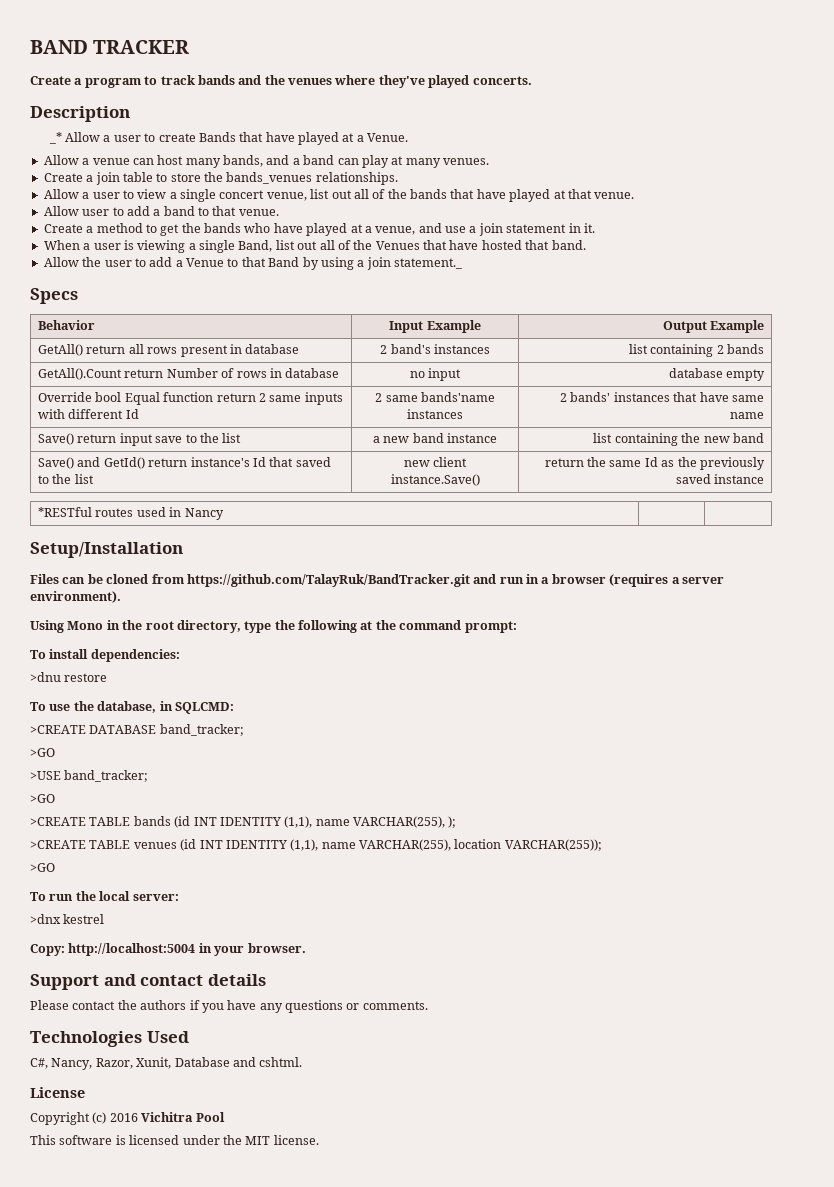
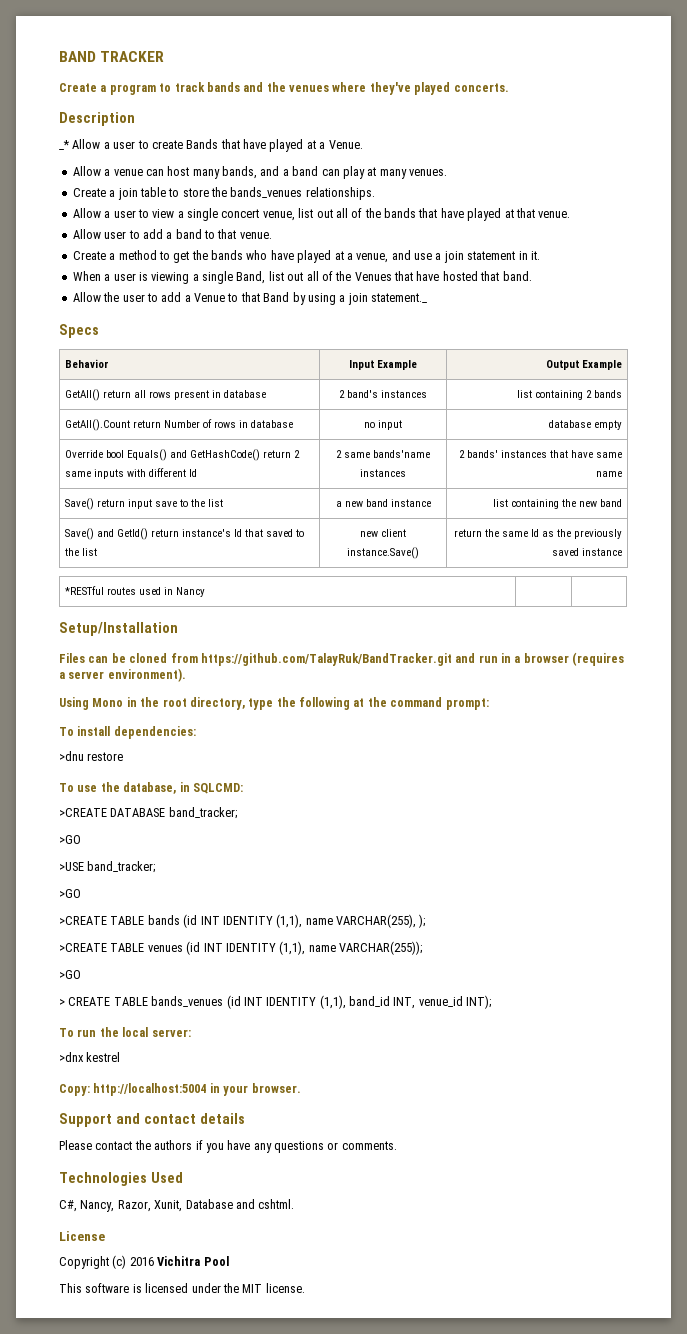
- Override bool Equal function return 2 same inputs with different Id | 2 same bands'name instances | 2 bands' instances that have same name
+ Override bool Equals() and GetHashCode() return 2 same inputs with different Id | 2 same bands'name instances | 2 bands' instances that have same name
- >CREATE TABLE venues (id INT IDENTITY (1,1), name VARCHAR(255), location VARCHAR(255));
+ >CREATE TABLE venues (id INT IDENTITY (1,1), name VARCHAR(255));
+ > CREATE TABLE bands_venues (id INT IDENTITY (1,1), band_id INT, venue_id INT);

